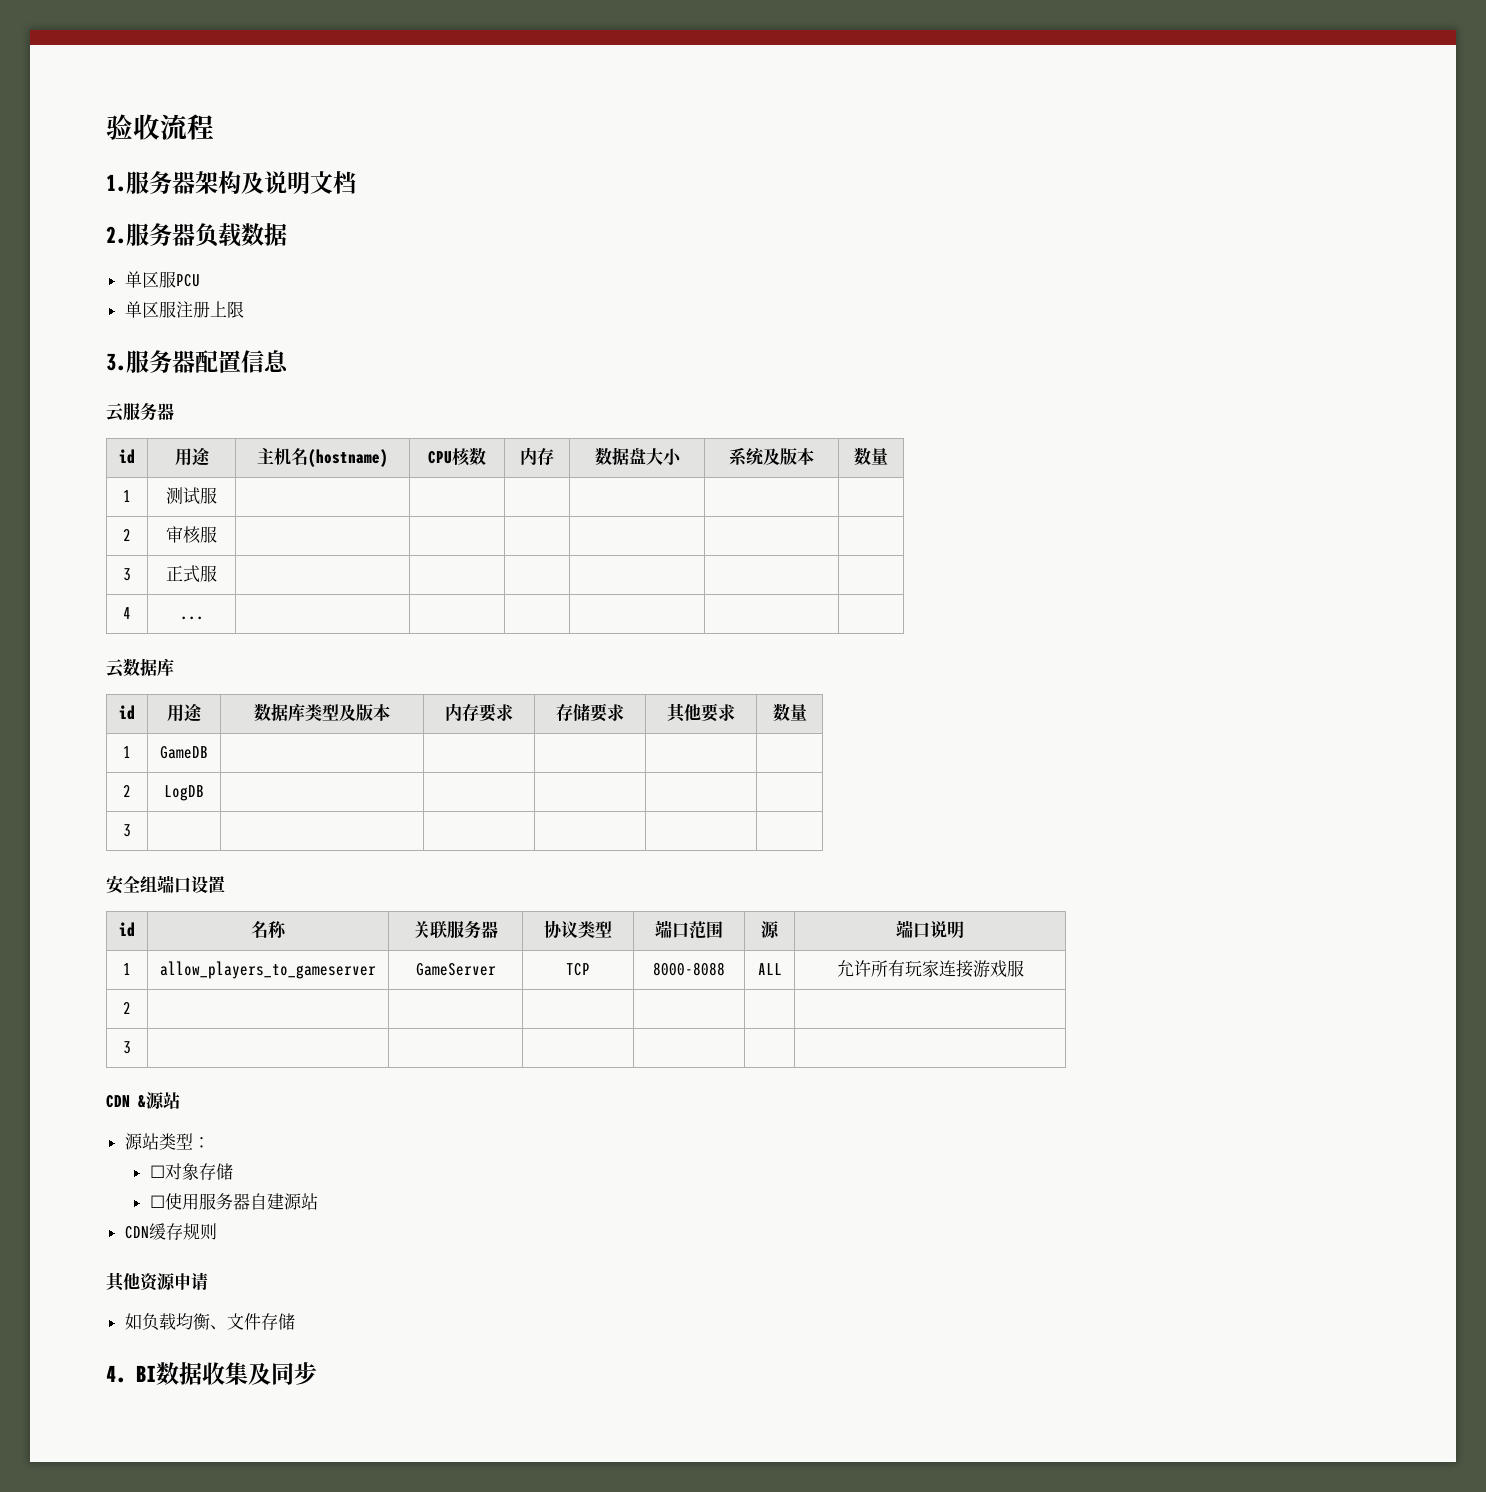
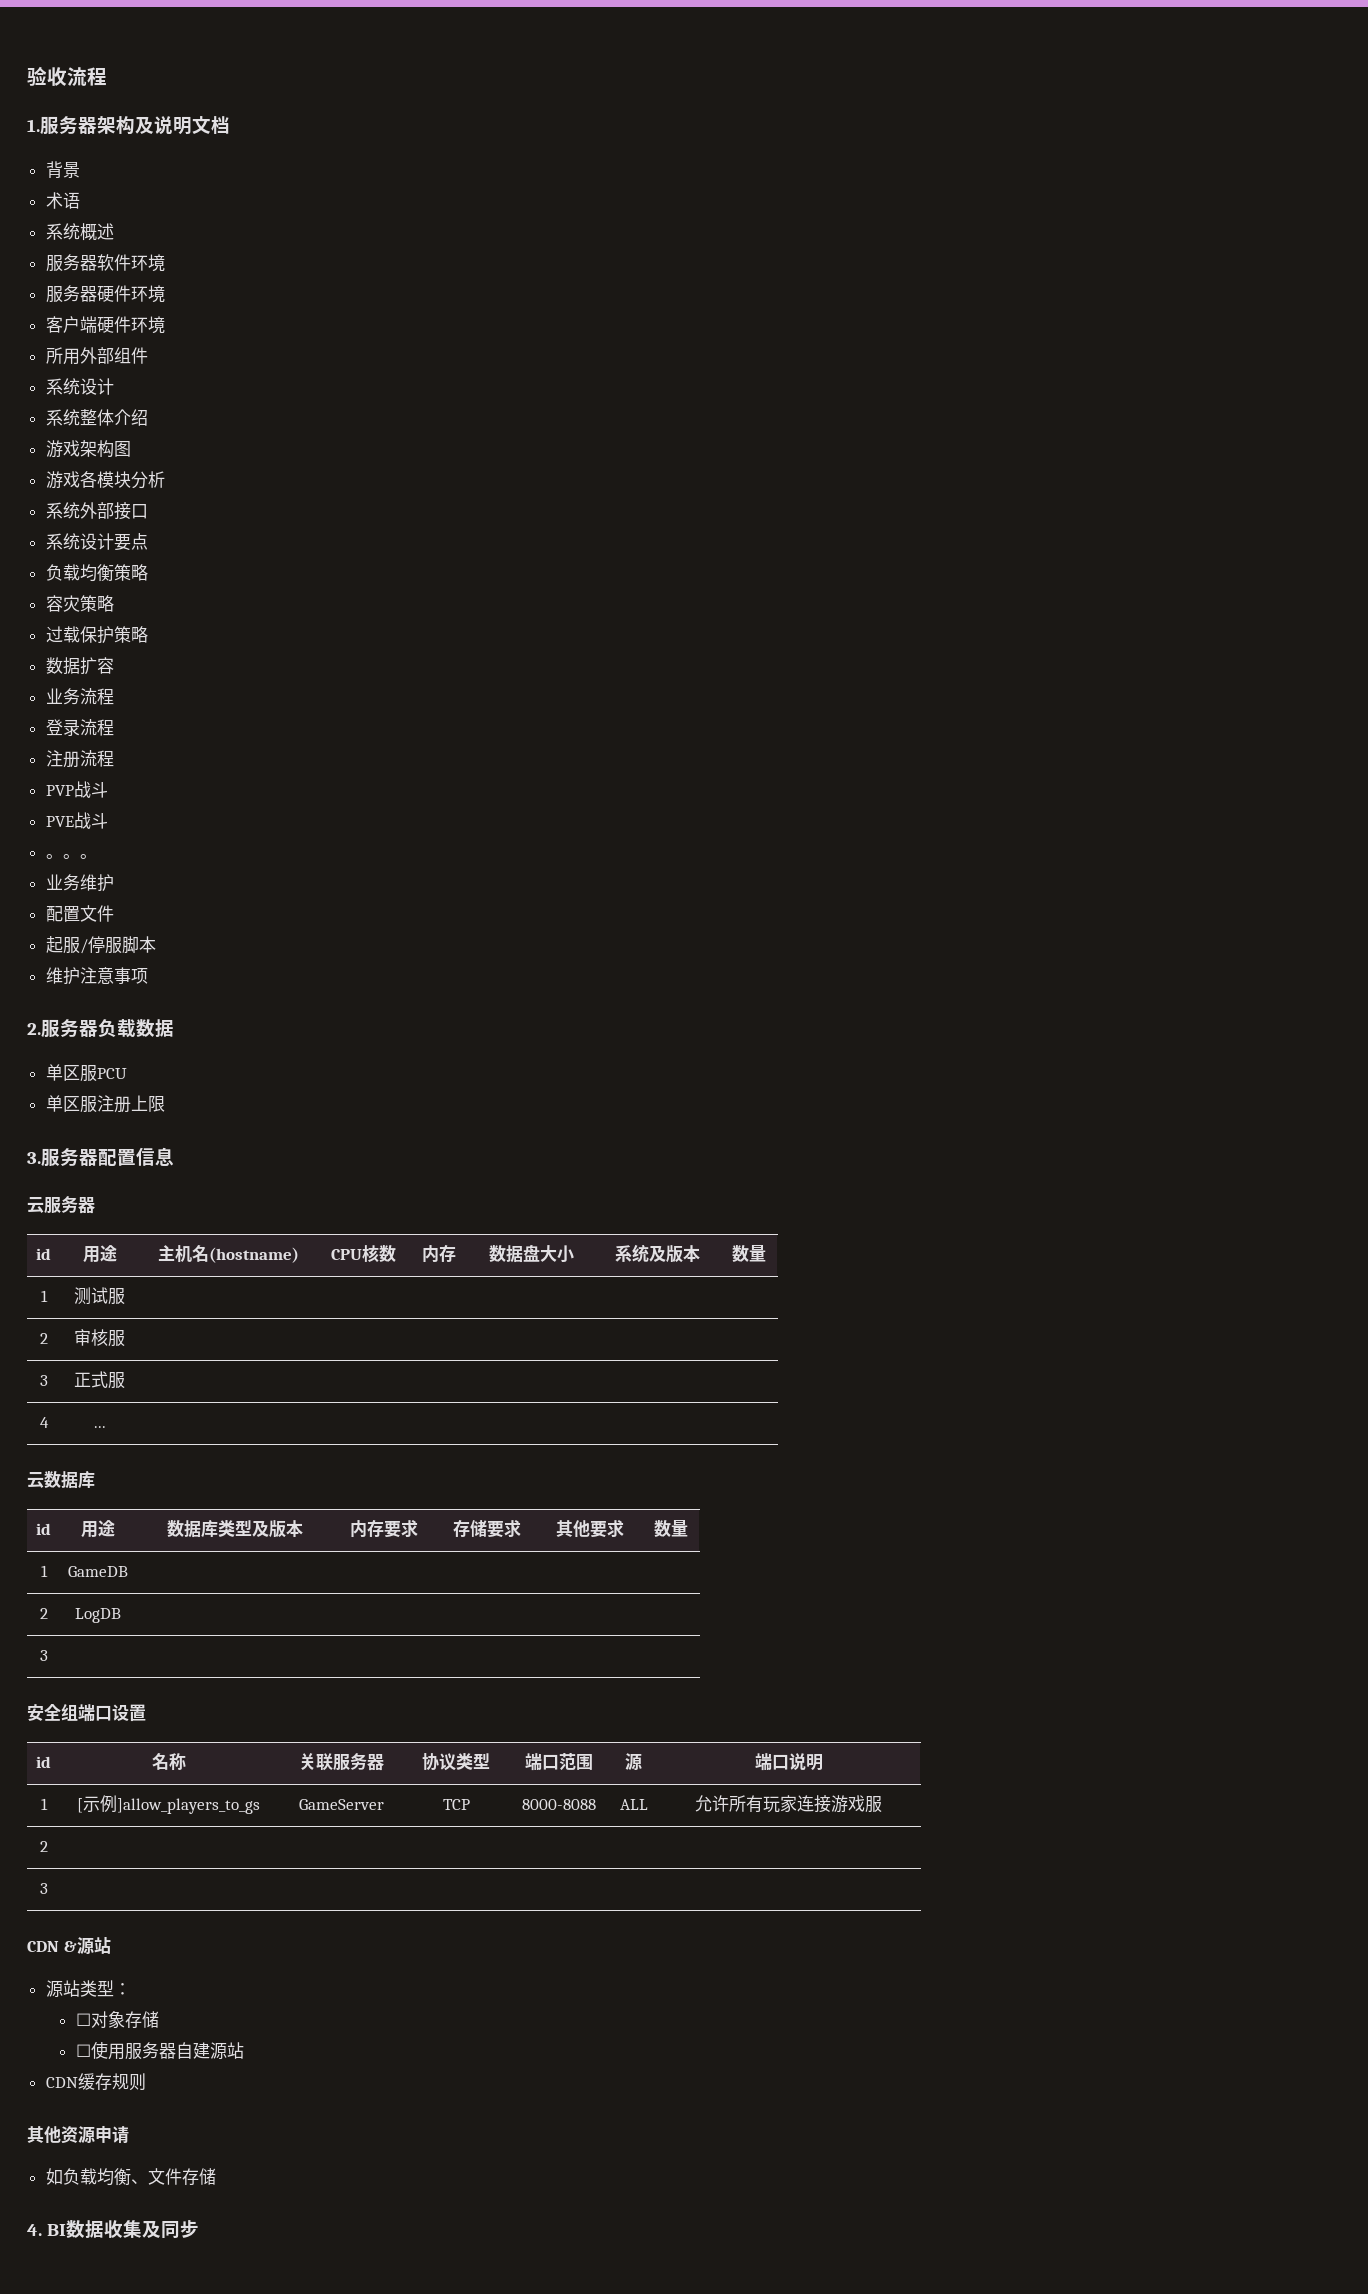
+ 背景
+ 术语
+ 系统概述
+ 服务器软件环境
+ 服务器硬件环境
+ 客户端硬件环境
+ 所用外部组件
+ 系统设计
+ 系统整体介绍
+ 游戏架构图
+ 游戏各模块分析
+ 系统外部接口
+ 系统设计要点
+ 负载均衡策略
+ 容灾策略
+ 过载保护策略
+ 数据扩容
+ 业务流程
+ 登录流程
+ 注册流程
+ PVP战斗
+ PVE战斗
+ 。。。
+ 业务维护
+ 配置文件
+ 起服/停服脚本
+ 维护注意事项
- 1 | allow_players_to_gameserver | GameServer | TCP | 8000-8088 | ALL | 允许所有玩家连接游戏服
+ 1 | [示例]allow_players_to_gs | GameServer | TCP | 8000-8088 | ALL | 允许所有玩家连接游戏服

